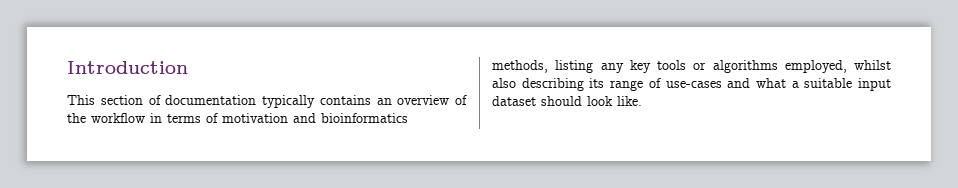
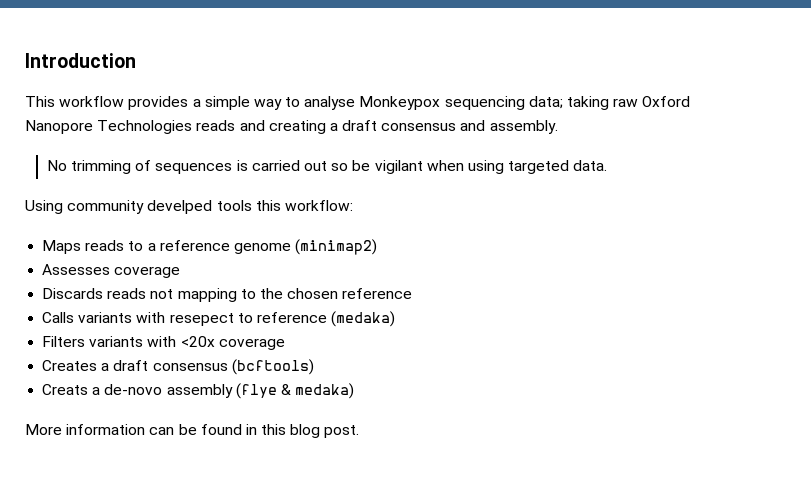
- This section of documentation typically contains an overview of the workflow in terms of motivation and bioinformatics methods, listing any key tools or algorithms employed, whilst also describing its range of use-cases and what a suitable input dataset should look like.
+ This workflow provides a simple way to analyse Monkeypox sequencing data; taking raw Oxford Nanopore Technologies reads and creating a draft consensus and assembly.
+ No trimming of sequences is carried out so be vigilant when using targeted data.
+ Using community develped tools this workflow:
+ Maps reads to a reference genome (minimap2)
+ Assesses coverage
+ Discards reads not mapping to the chosen reference
+ Calls variants with resepect to reference (medaka)
+ Filters variants with <20x coverage
+ Creates a draft consensus (bcftools)
+ Creats a de-novo assembly (flye & medaka)
+ More information can be found in this blog post.

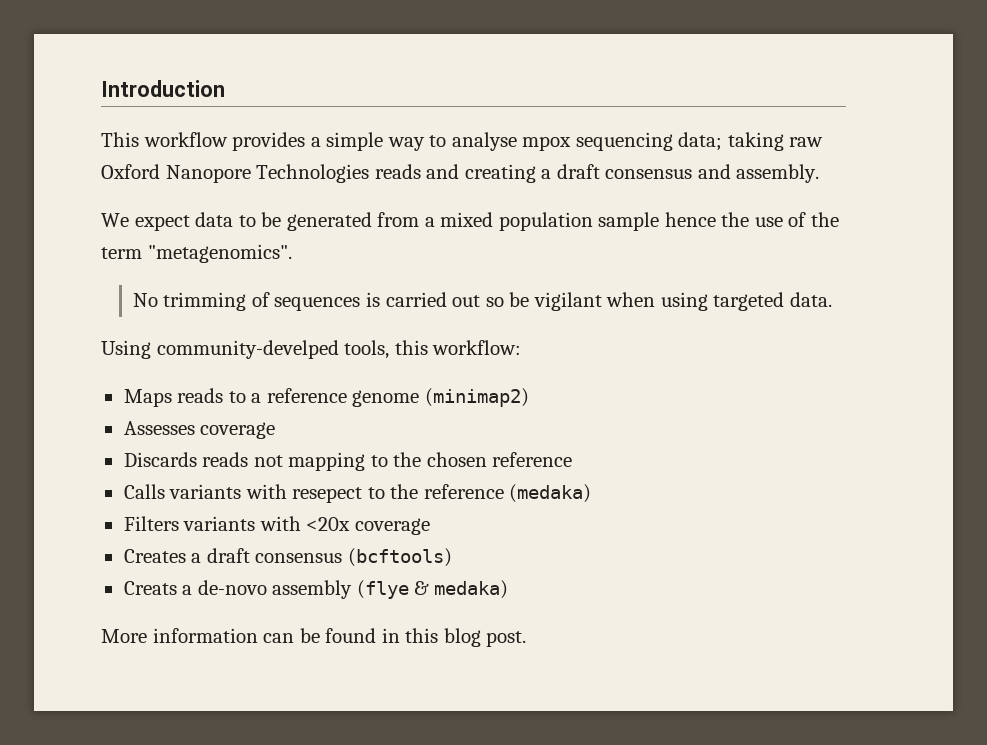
- This workflow provides a simple way to analyse Monkeypox sequencing data; taking raw Oxford Nanopore Technologies reads and creating a draft consensus and assembly.
+ This workflow provides a simple way to analyse mpox sequencing data; taking raw Oxford Nanopore Technologies reads and creating a draft consensus and assembly.
+ We expect data to be generated from a mixed population sample hence the use of the term "metagenomics".
- Using community develped tools this workflow:
+ Using community-develped tools, this workflow:
- Calls variants with resepect to reference (medaka)
+ Calls variants with resepect to the reference (medaka)

